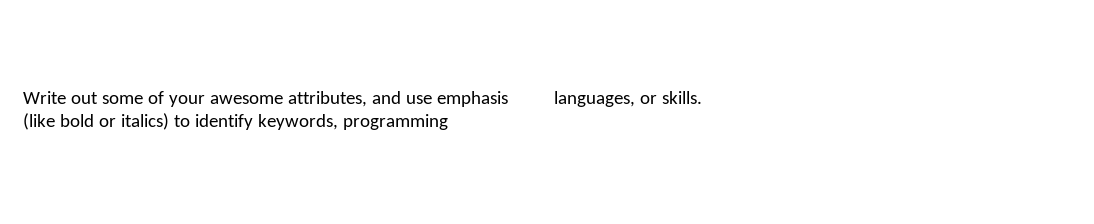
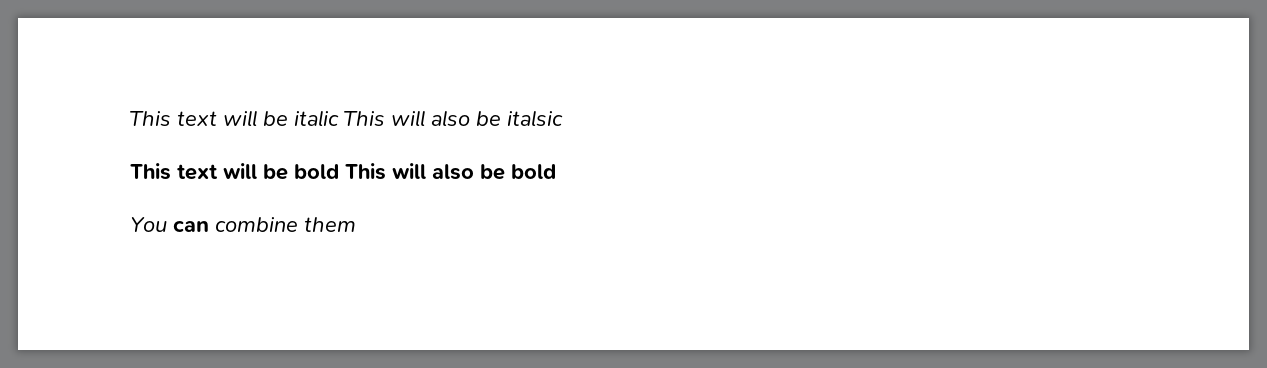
- Write out some of your awesome attributes, and use emphasis (like bold or italics) to identify keywords, programming languages, or skills.
+ This text will be italic This will also be italsic
+ This text will be bold This will also be bold
+ You can combine them

